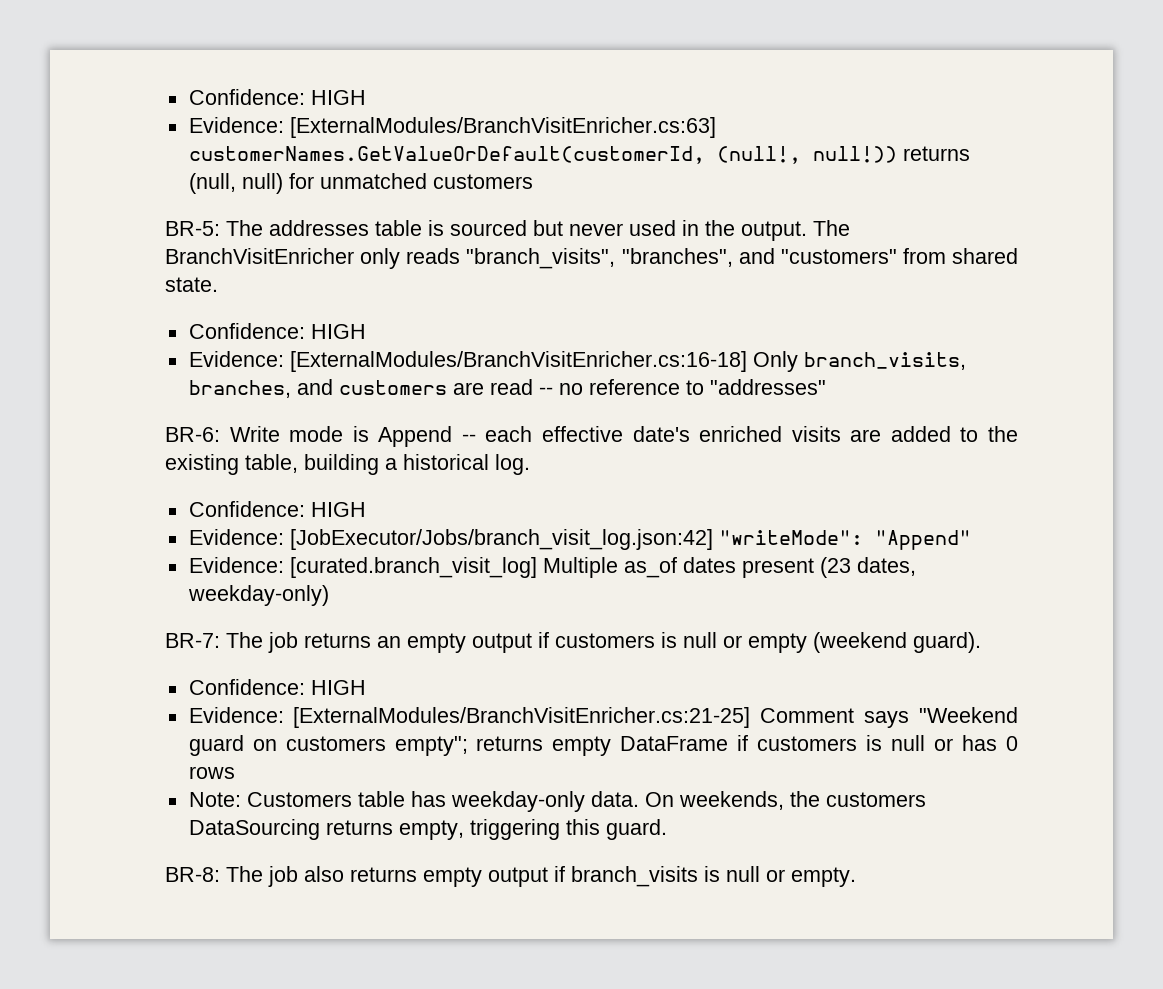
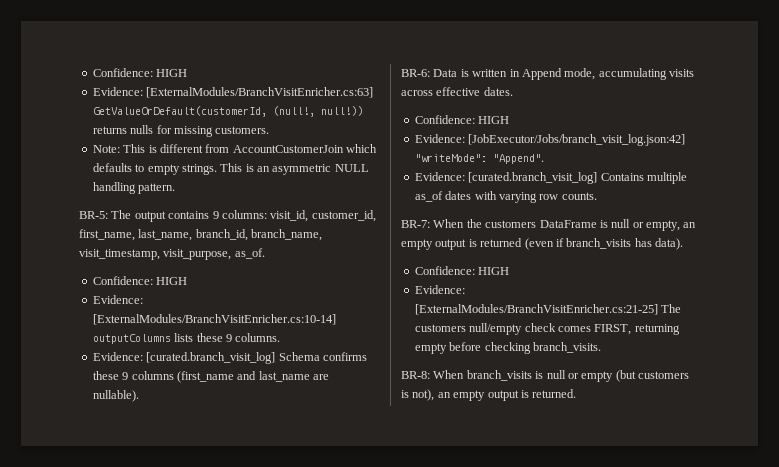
- Evidence: [ExternalModules/BranchVisitEnricher.cs:63] customerNames.GetValueOrDefault(customerId, (null!, null!)) returns (null, null) for unmatched customers
- BR-5: The addresses table is sourced but never used in the output. The BranchVisitEnricher only reads "branch_visits", "branches", and "customers" from shared state.
+ Evidence: [ExternalModules/BranchVisitEnricher.cs:63] GetValueOrDefault(customerId, (null!, null!)) returns nulls for missing customers.
+ Note: This is different from AccountCustomerJoin which defaults to empty strings. This is an asymmetric NULL handling pattern.
+ BR-5: The output contains 9 columns: visit_id, customer_id, first_name, last_name, branch_id, branch_name, visit_timestamp, visit_purpose, as_of.
  Confidence: HIGH
- Evidence: [ExternalModules/BranchVisitEnricher.cs:16-18] Only branch_visits, branches, and customers are read -- no reference to "addresses"
- BR-6: Write mode is Append -- each effective date's enriched visits are added to the existing table, building a historical log.
+ Evidence: [ExternalModules/BranchVisitEnricher.cs:10-14] outputColumns lists these 9 columns.
+ Evidence: [curated.branch_visit_log] Schema confirms these 9 columns (first_name and last_name are nullable).
+ BR-6: Data is written in Append mode, accumulating visits across effective dates.
- Evidence: [JobExecutor/Jobs/branch_visit_log.json:42] "writeMode": "Append"
- Evidence: [curated.branch_visit_log] Multiple as_of dates present (23 dates, weekday-only)
- BR-7: The job returns an empty output if customers is null or empty (weekend guard).
+ Evidence: [JobExecutor/Jobs/branch_visit_log.json:42] "writeMode": "Append".
+ Evidence: [curated.branch_visit_log] Contains multiple as_of dates with varying row counts.
+ BR-7: When the customers DataFrame is null or empty, an empty output is returned (even if branch_visits has data).
  Confidence: HIGH
- Evidence: [ExternalModules/BranchVisitEnricher.cs:21-25] Comment says "Weekend guard on customers empty"; returns empty DataFrame if customers is null or has 0 rows
- Note: Customers table has weekday-only data. On weekends, the customers DataSourcing returns empty, triggering this guard.
- BR-8: The job also returns empty output if branch_visits is null or empty.
+ Evidence: [ExternalModules/BranchVisitEnricher.cs:21-25] The customers null/empty check comes FIRST, returning empty before checking branch_visits.
+ BR-8: When branch_visits is null or empty (but customers is not), an empty output is returned.

